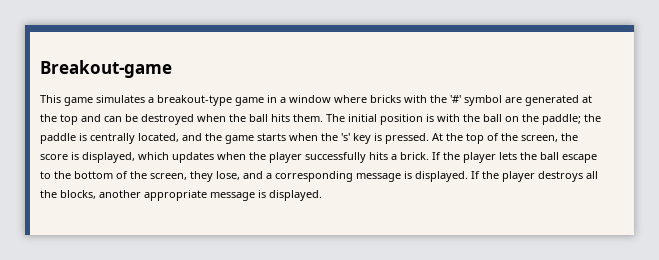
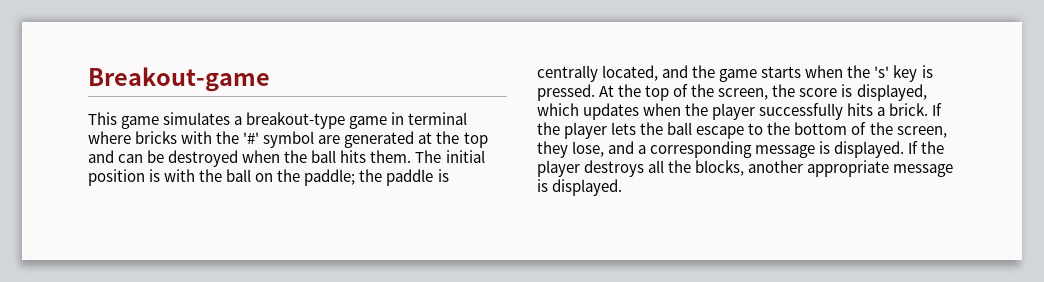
- This game simulates a breakout-type game in a window where bricks with the '#' symbol are generated at the top and can be destroyed when the ball hits them.
+ This game simulates a breakout-type game in terminal where bricks with the '#' symbol are generated at the top and can be destroyed when the ball hits them.

